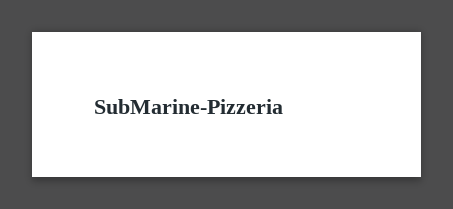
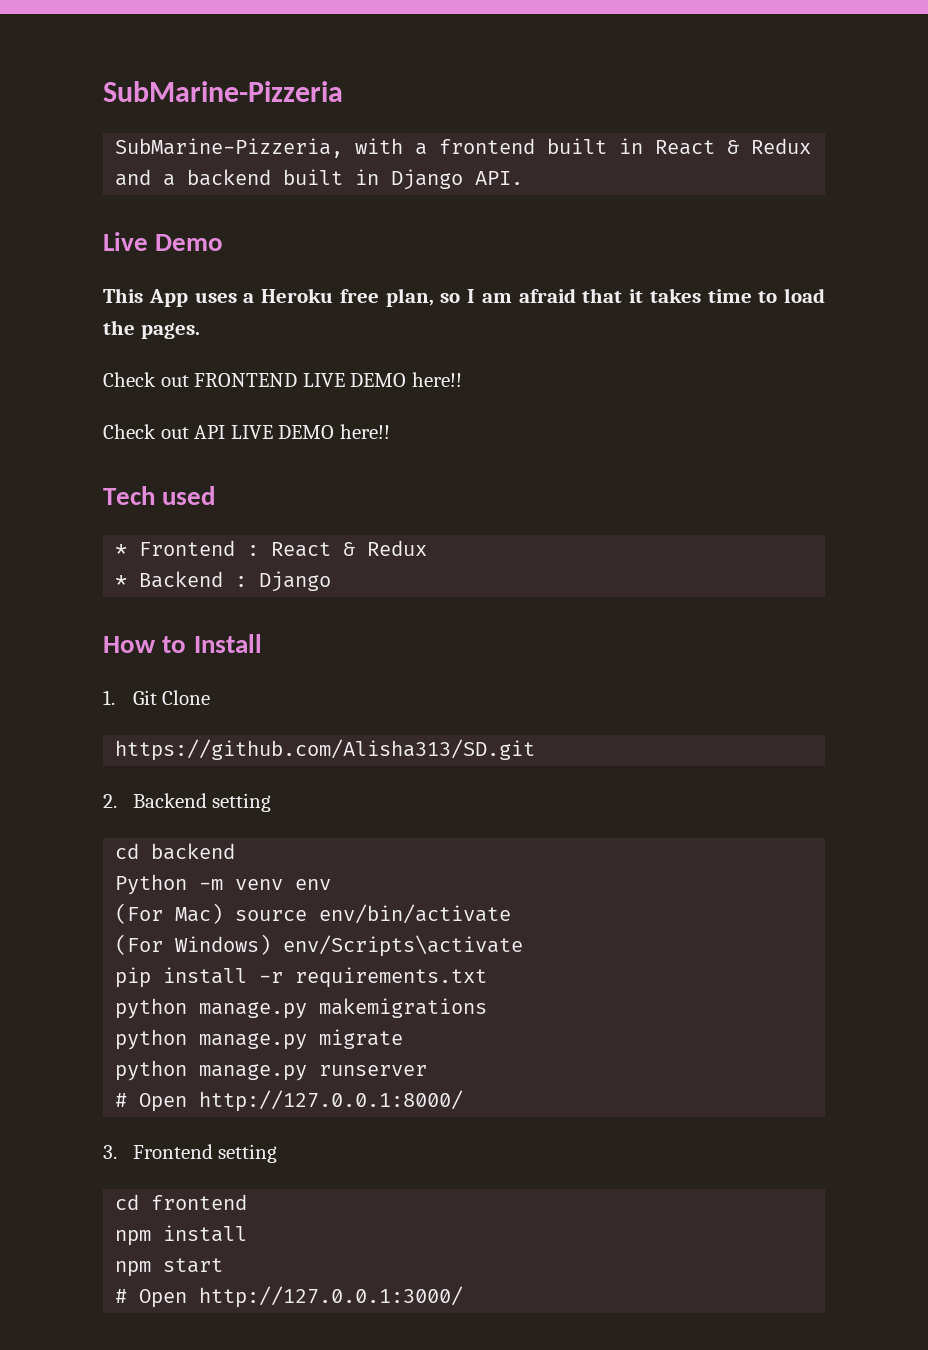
+ SubMarine-Pizzeria, with a frontend built in React & Redux and a backend built in Django API.
+ Live Demo
+ This App uses a Heroku free plan, so I am afraid that it takes time to load the pages.
+ Check out FRONTEND LIVE DEMO here!!
+ Check out API LIVE DEMO here!!
+ Tech used
+ * Frontend : React & Redux
+ * Backend : Django
+ How to Install
+ 1. Git Clone
+ https://github.com/Alisha313/SD.git
+ 2. Backend setting
+ cd backend
+ Python -m venv env
+ (For Mac) source env/bin/activate
+ (For Windows) env/Scripts\activate
+ pip install -r requirements.txt
+ python manage.py makemigrations
+ python manage.py migrate
+ python manage.py runserver
+ # Open http://127.0.0.1:8000/
+ 3. Frontend setting
+ cd frontend
+ npm install
+ npm start
+ # Open http://127.0.0.1:3000/

